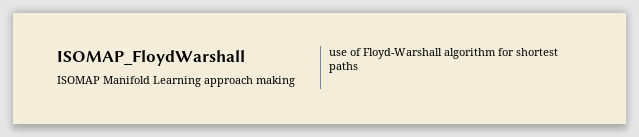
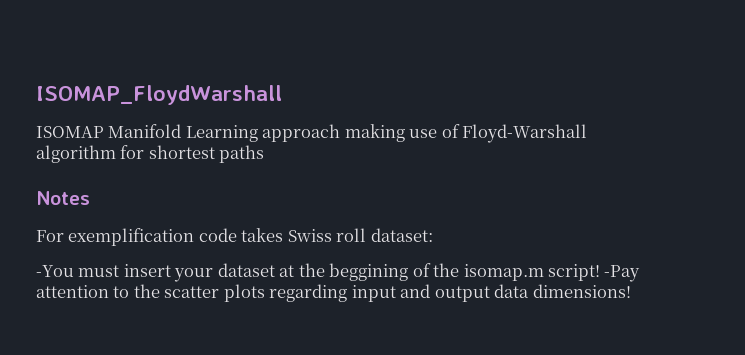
+ Notes
+ For exemplification code takes Swiss roll dataset:
+ -You must insert your dataset at the beggining of the isomap.m script! -Pay attention to the scatter plots regarding input and output data dimensions!

